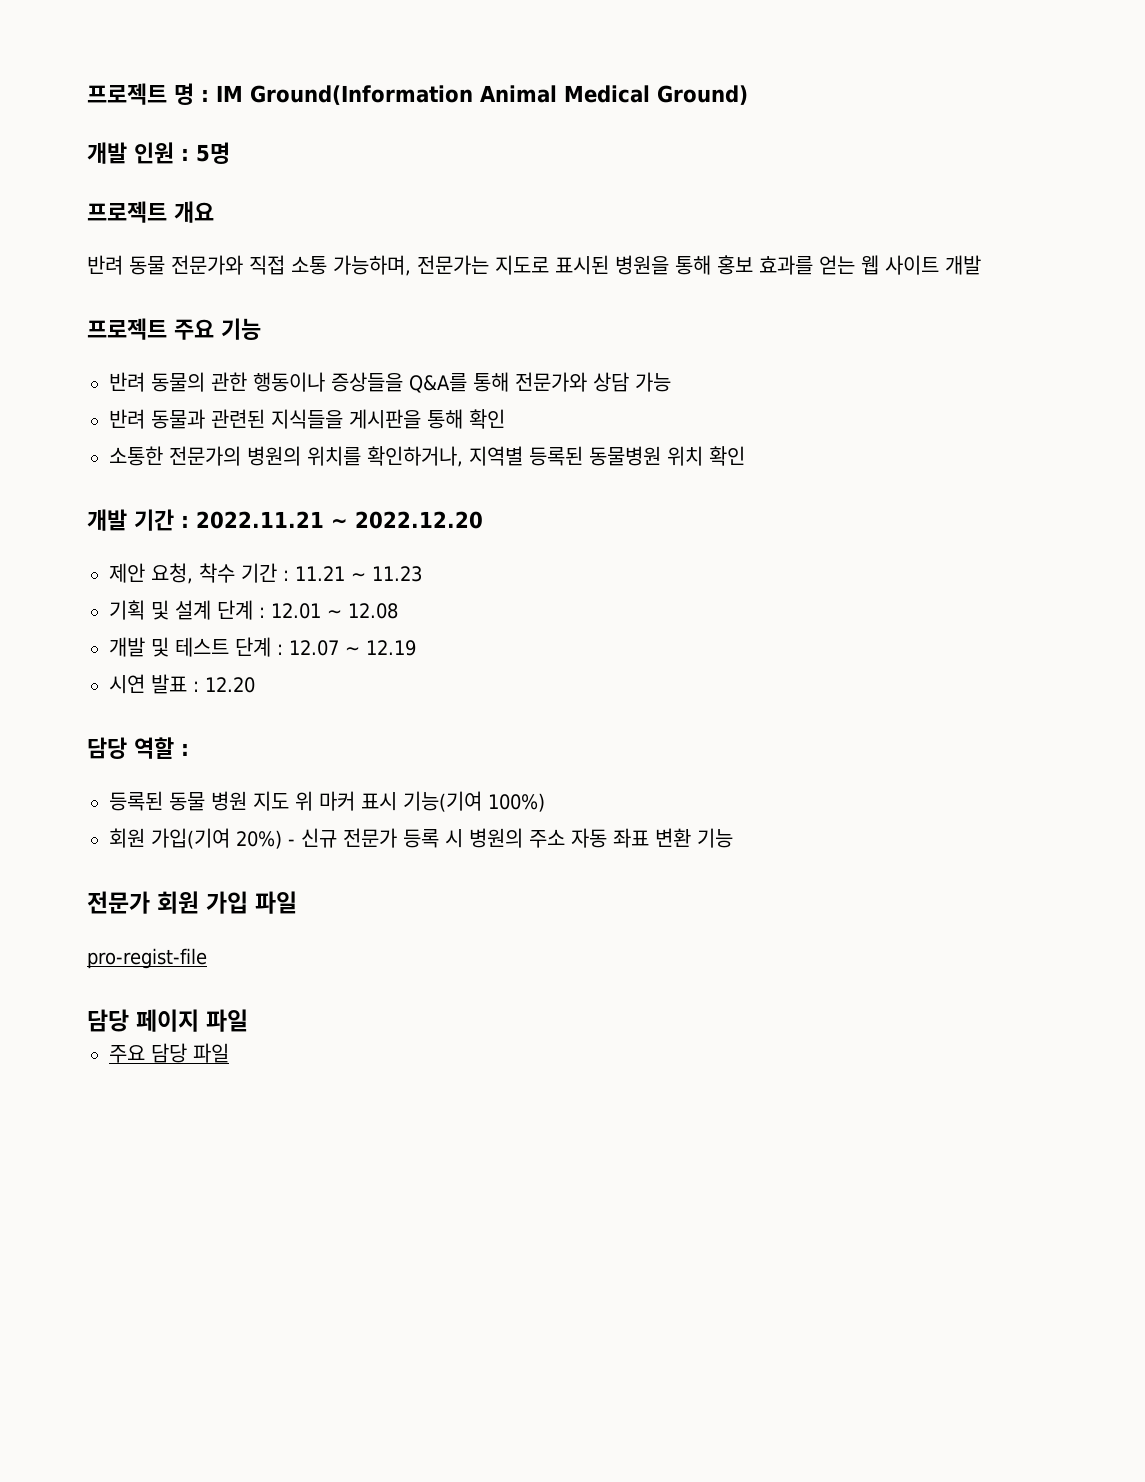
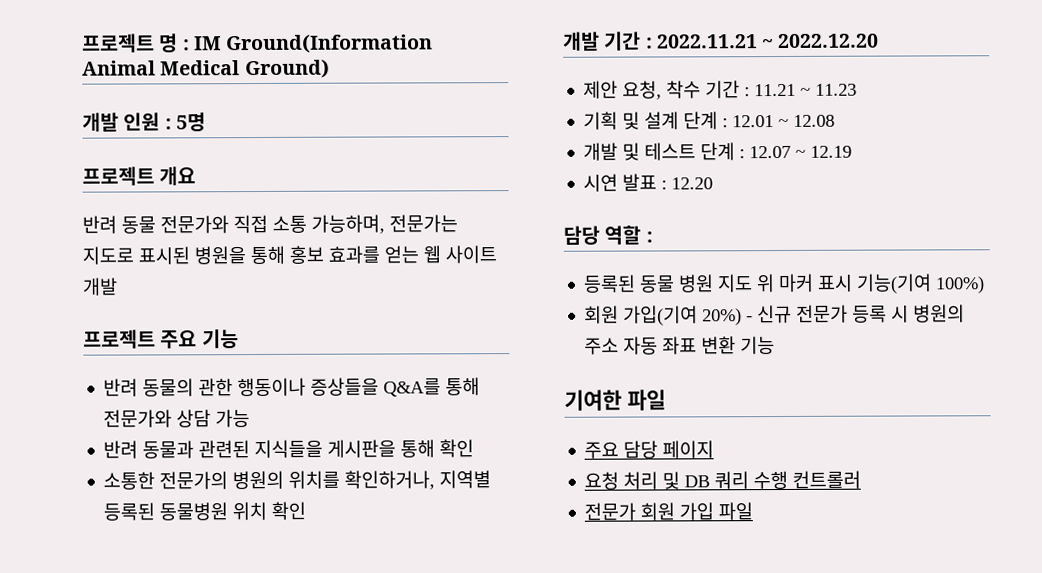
+ 기여한 파일
+ 주요 담당 페이지
+ 요청 처리 및 DB 쿼리 수행 컨트롤러
  전문가 회원 가입 파일
- pro-regist-file
- 담당 페이지 파일
- 주요 담당 파일

